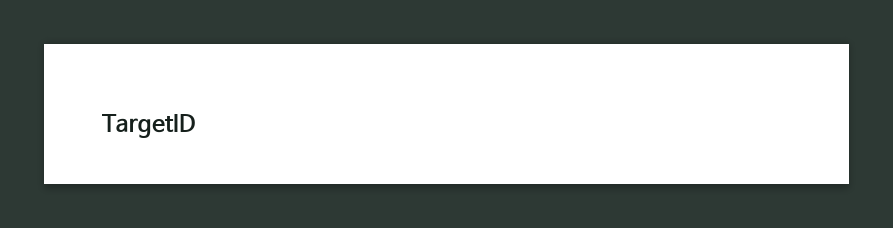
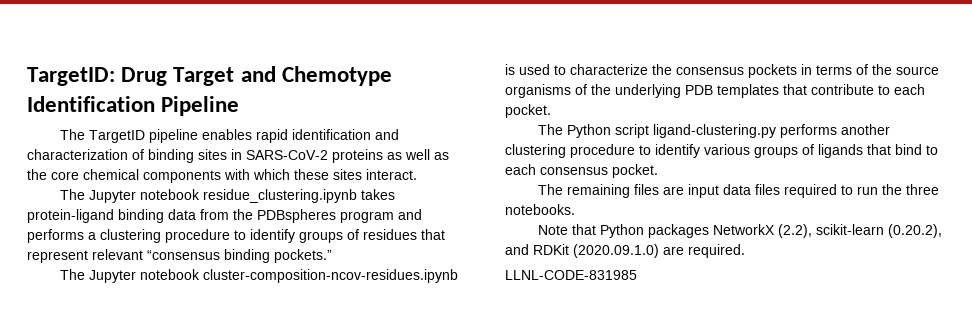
- TargetID
+ TargetID: Drug Target and Chemotype Identification Pipeline
+ The TargetID pipeline enables rapid identification and characterization of binding sites in SARS-CoV-2 proteins as well as the core chemical components with which these sites interact.
+ The Jupyter notebook residue_clustering.ipynb takes protein-ligand binding data from the PDBspheres program and performs a clustering procedure to identify groups of residues that represent relevant “consensus binding pockets.”
+ The Jupyter notebook cluster-composition-ncov-residues.ipynb is used to characterize the consensus pockets in terms of the source organisms of the underlying PDB templates that contribute to each pocket.
+ The Python script ligand-clustering.py performs another clustering procedure to identify various groups of ligands that bind to each consensus pocket.
+ The remaining files are input data files required to run the three notebooks.
+ Note that Python packages NetworkX (2.2), scikit-learn (0.20.2), and RDKit (2020.09.1.0) are required.
+ LLNL-CODE-831985

